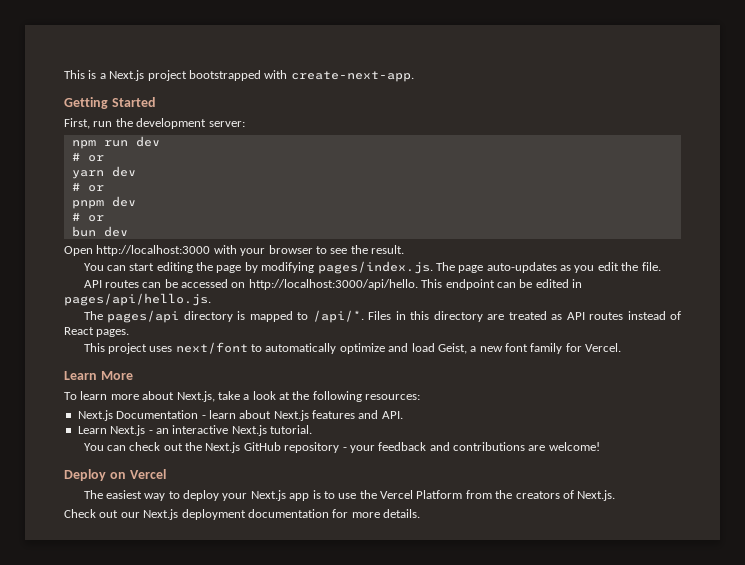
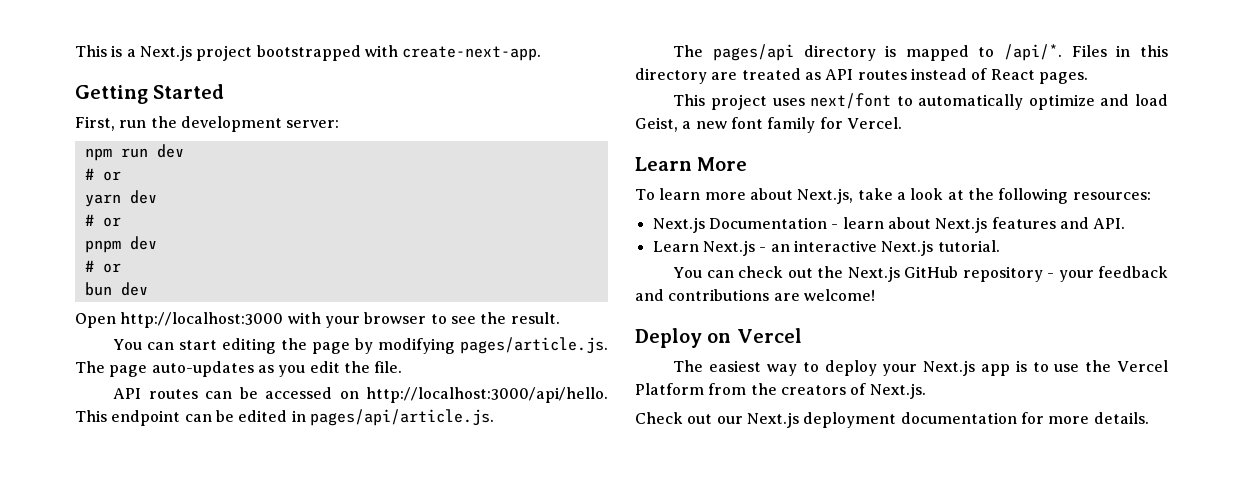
- You can start editing the page by modifying pages/index.js. The page auto-updates as you edit the file.
+ You can start editing the page by modifying pages/article.js. The page auto-updates as you edit the file.
- This endpoint can be edited in pages/api/hello.js.
+ This endpoint can be edited in pages/api/article.js.

